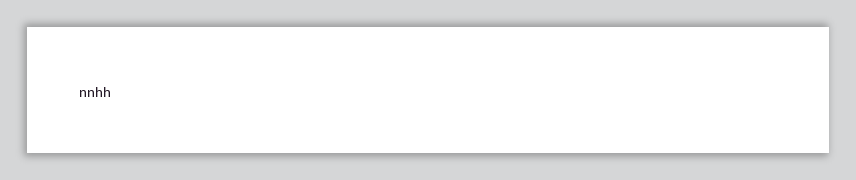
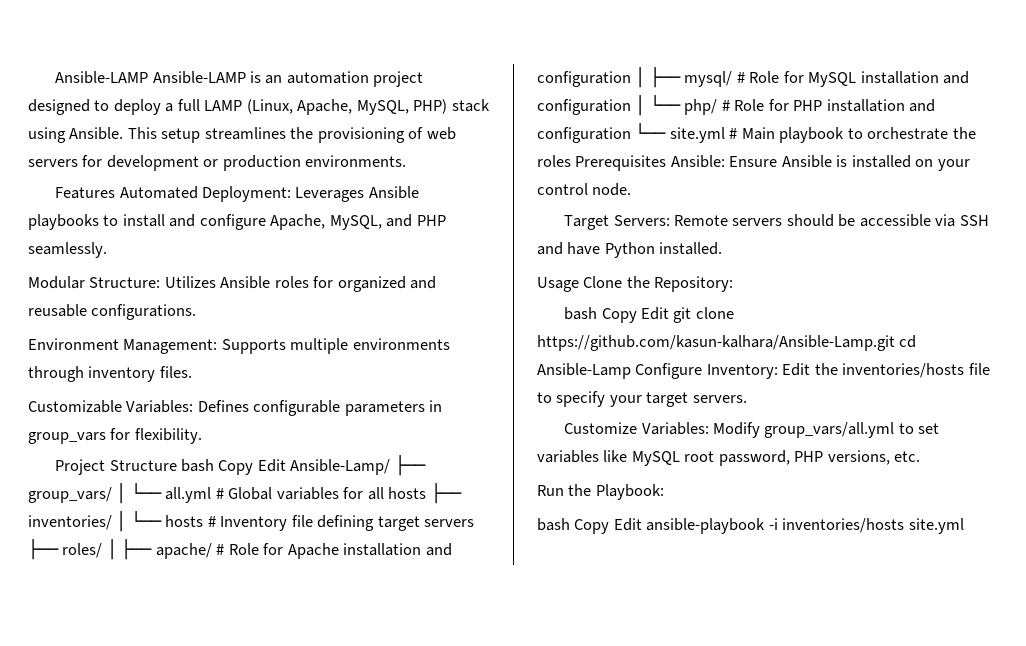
- nnhh
+ Ansible-LAMP Ansible-LAMP is an automation project designed to deploy a full LAMP (Linux, Apache, MySQL, PHP) stack using Ansible. This setup streamlines the provisioning of web servers for development or production environments.
+ Features Automated Deployment: Leverages Ansible playbooks to install and configure Apache, MySQL, and PHP seamlessly.
+ Modular Structure: Utilizes Ansible roles for organized and reusable configurations.
+ Environment Management: Supports multiple environments through inventory files.
+ Customizable Variables: Defines configurable parameters in group_vars for flexibility.
+ Project Structure bash Copy Edit Ansible-Lamp/ ├── group_vars/ │ └── all.yml # Global variables for all hosts ├── inventories/ │ └── hosts # Inventory file defining target servers ├── roles/ │ ├── apache/ # Role for Apache installation and configuration │ ├── mysql/ # Role for MySQL installation and configuration │ └── php/ # Role for PHP installation and configuration └── site.yml # Main playbook to orchestrate the roles Prerequisites Ansible: Ensure Ansible is installed on your control node.
+ Target Servers: Remote servers should be accessible via SSH and have Python installed.
+ Usage Clone the Repository:
+ bash Copy Edit git clone https://github.com/kasun-kalhara/Ansible-Lamp.git cd Ansible-Lamp Configure Inventory: Edit the inventories/hosts file to specify your target servers.
+ Customize Variables: Modify group_vars/all.yml to set variables like MySQL root password, PHP versions, etc.
+ Run the Playbook:
+ bash Copy Edit ansible-playbook -i inventories/hosts site.yml

